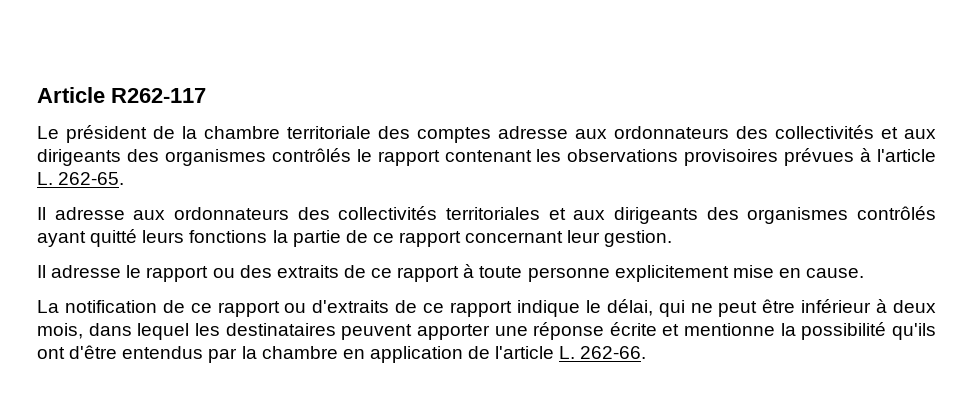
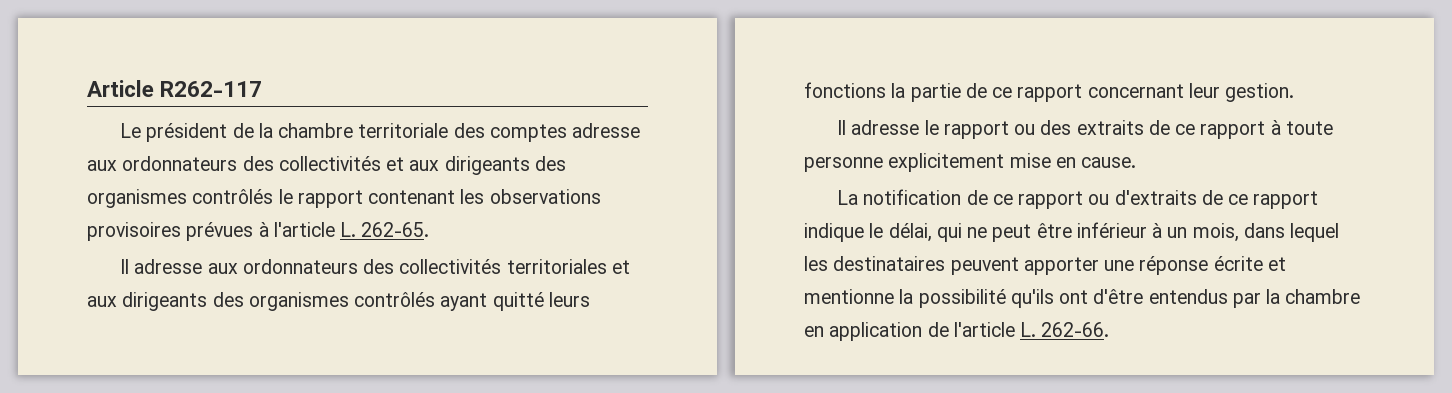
- La notification de ce rapport ou d'extraits de ce rapport indique le délai, qui ne peut être inférieur à deux mois, dans lequel les destinataires peuvent apporter une réponse écrite et mentionne la possibilité qu'ils ont d'être entendus par la chambre en application de l'article L. 262-66.
+ La notification de ce rapport ou d'extraits de ce rapport indique le délai, qui ne peut être inférieur à un mois, dans lequel les destinataires peuvent apporter une réponse écrite et mentionne la possibilité qu'ils ont d'être entendus par la chambre en application de l'article L. 262-66.

